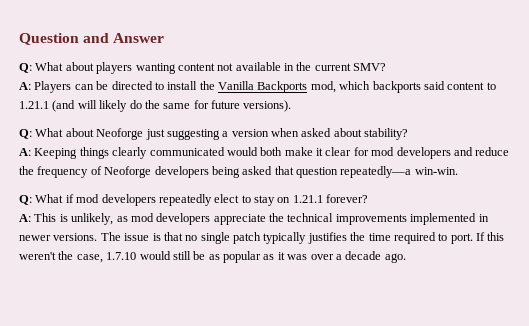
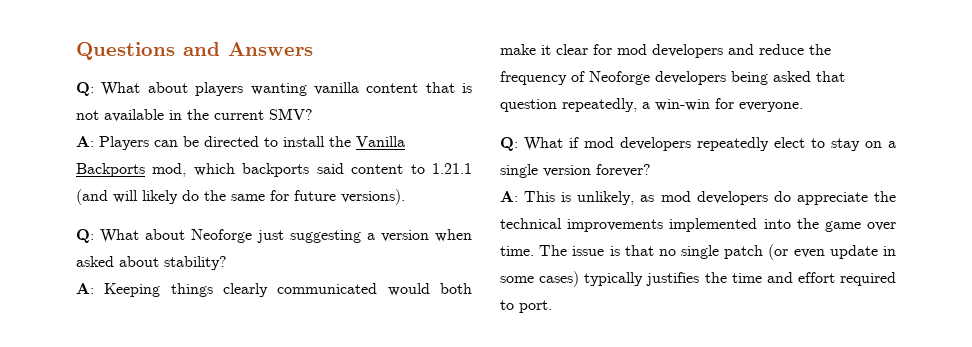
- Question and Answer
+ Questions and Answers
- Q: What about players wanting content not available in the current SMV?
+ Q: What about players wanting vanilla content that is not available in the current SMV?
- A: Keeping things clearly communicated would both make it clear for mod developers and reduce the frequency of Neoforge developers being asked that question repeatedly—a win-win.
+ A: Keeping things clearly communicated would both make it clear for mod developers and reduce the frequency of Neoforge developers being asked that question repeatedly, a win-win for everyone.
- Q: What if mod developers repeatedly elect to stay on 1.21.1 forever?
+ Q: What if mod developers repeatedly elect to stay on a single version forever?
- A: This is unlikely, as mod developers appreciate the technical improvements implemented in newer versions.
+ A: This is unlikely, as mod developers do appreciate the technical improvements implemented into the game over time.
- The issue is that no single patch typically justifies the time required to port. If this weren't the case, 1.7.10 would still be as popular as it was over a decade ago.
+ The issue is that no single patch (or even update in some cases) typically justifies the time and effort required to port.

